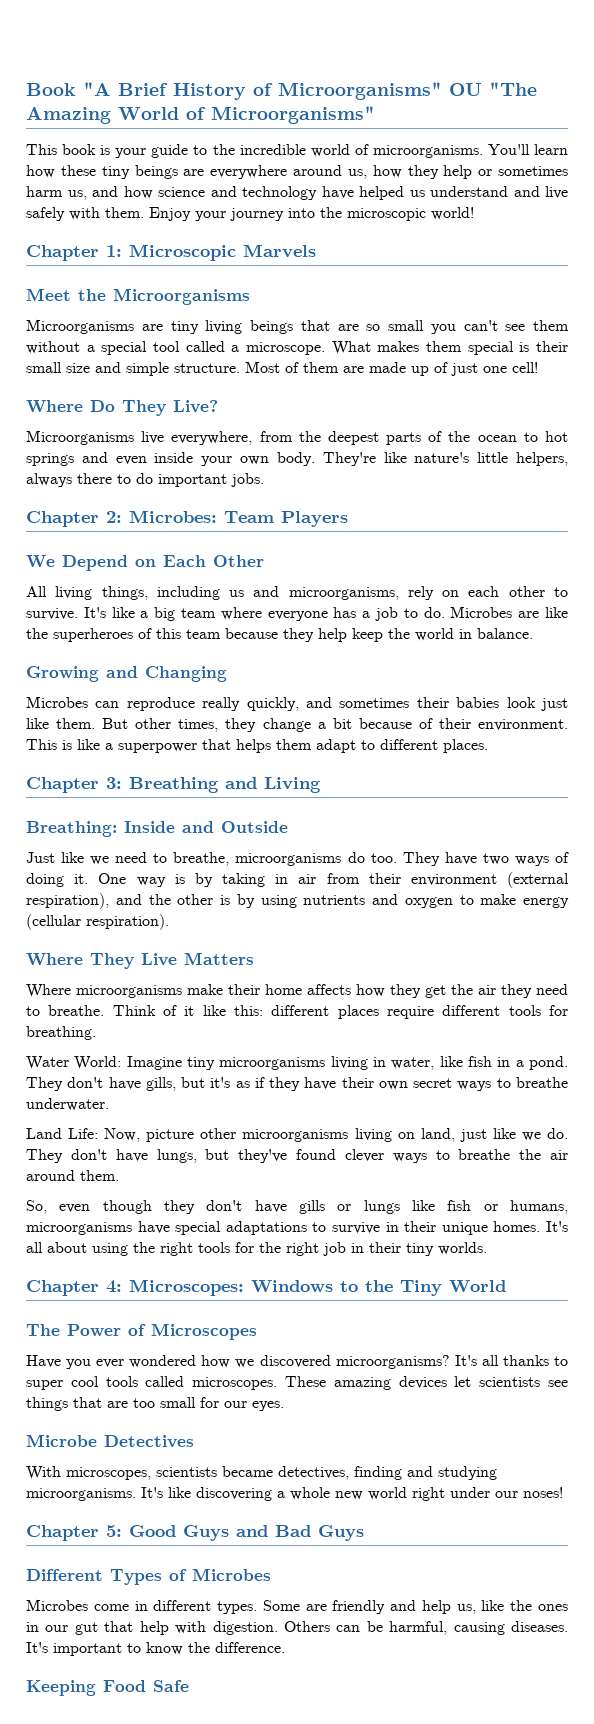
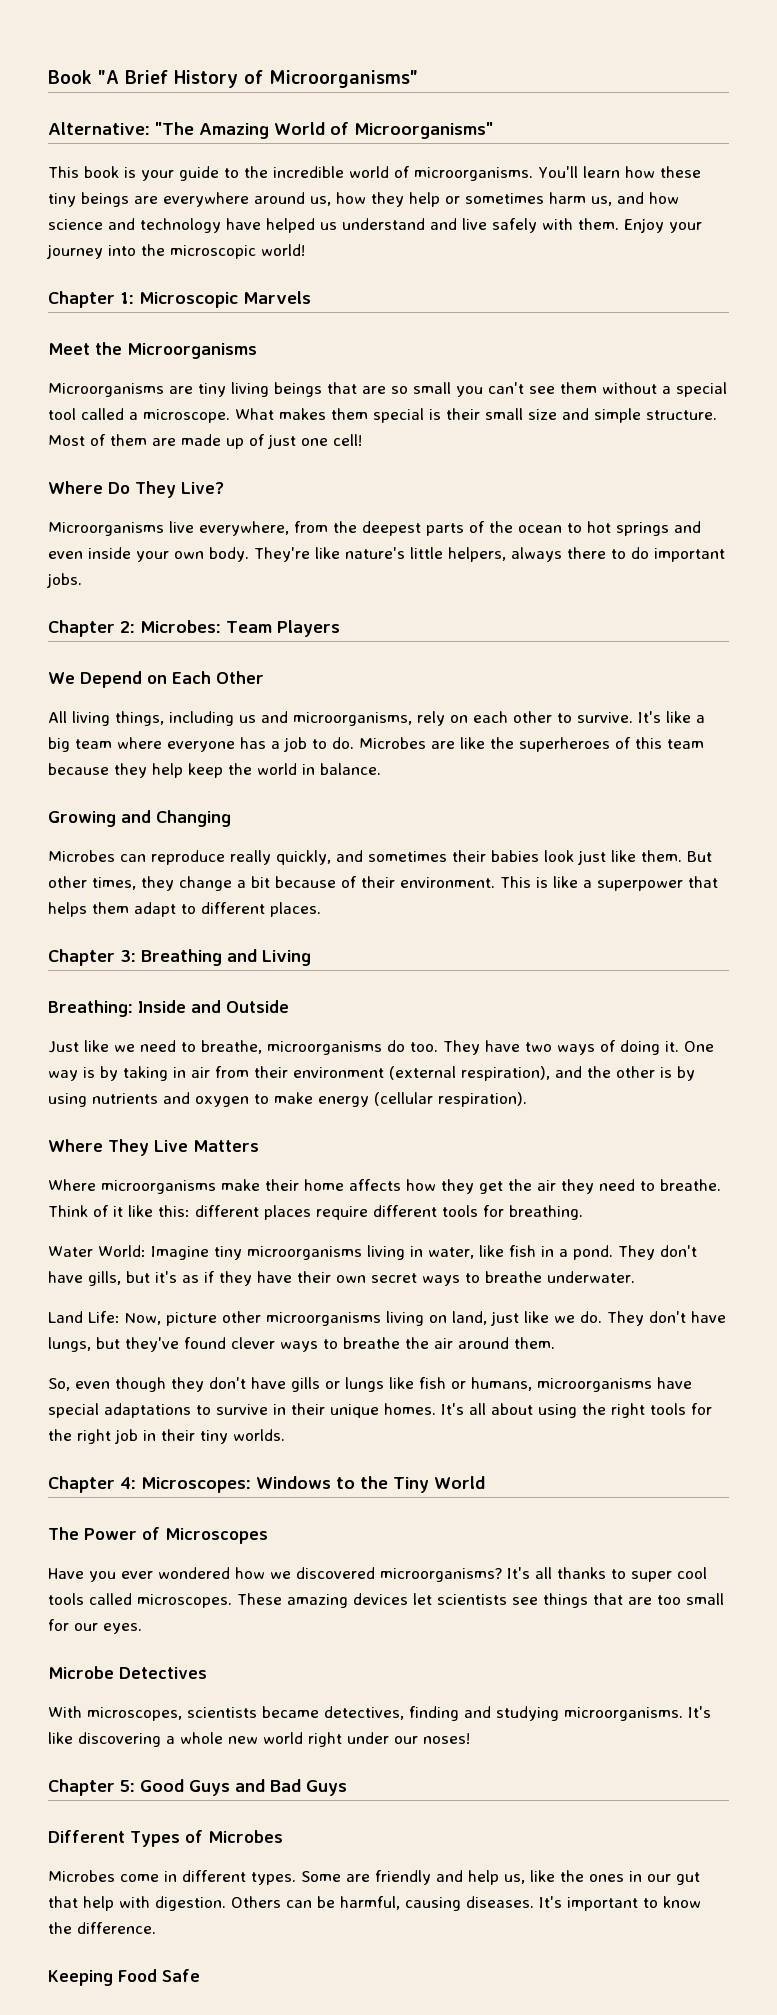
- Book "A Brief History of Microorganisms" OU "The Amazing World of Microorganisms"
+ Book "A Brief History of Microorganisms"
+ Alternative: "The Amazing World of Microorganisms"

